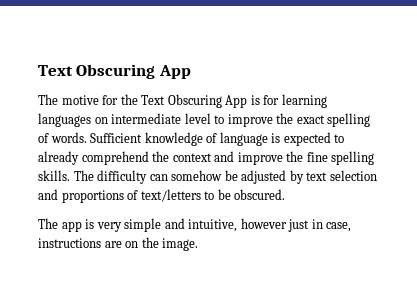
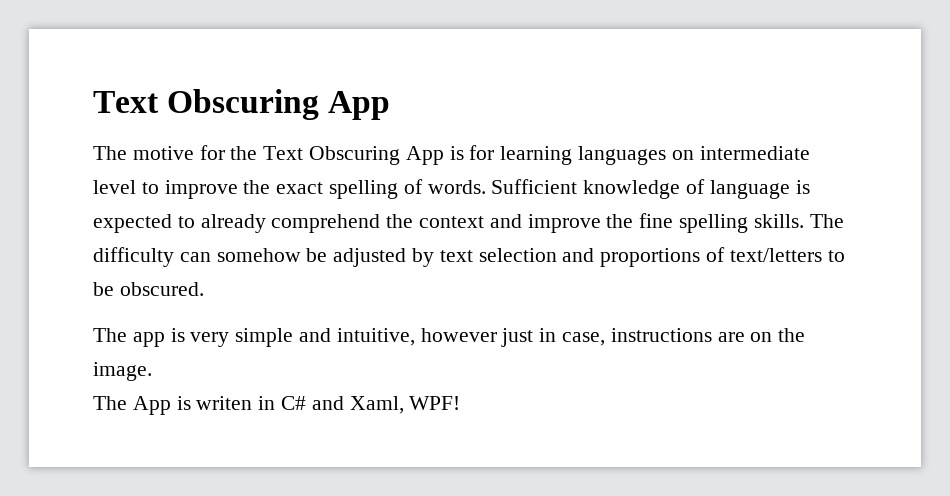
+ The App is writen in C# and Xaml, WPF!

